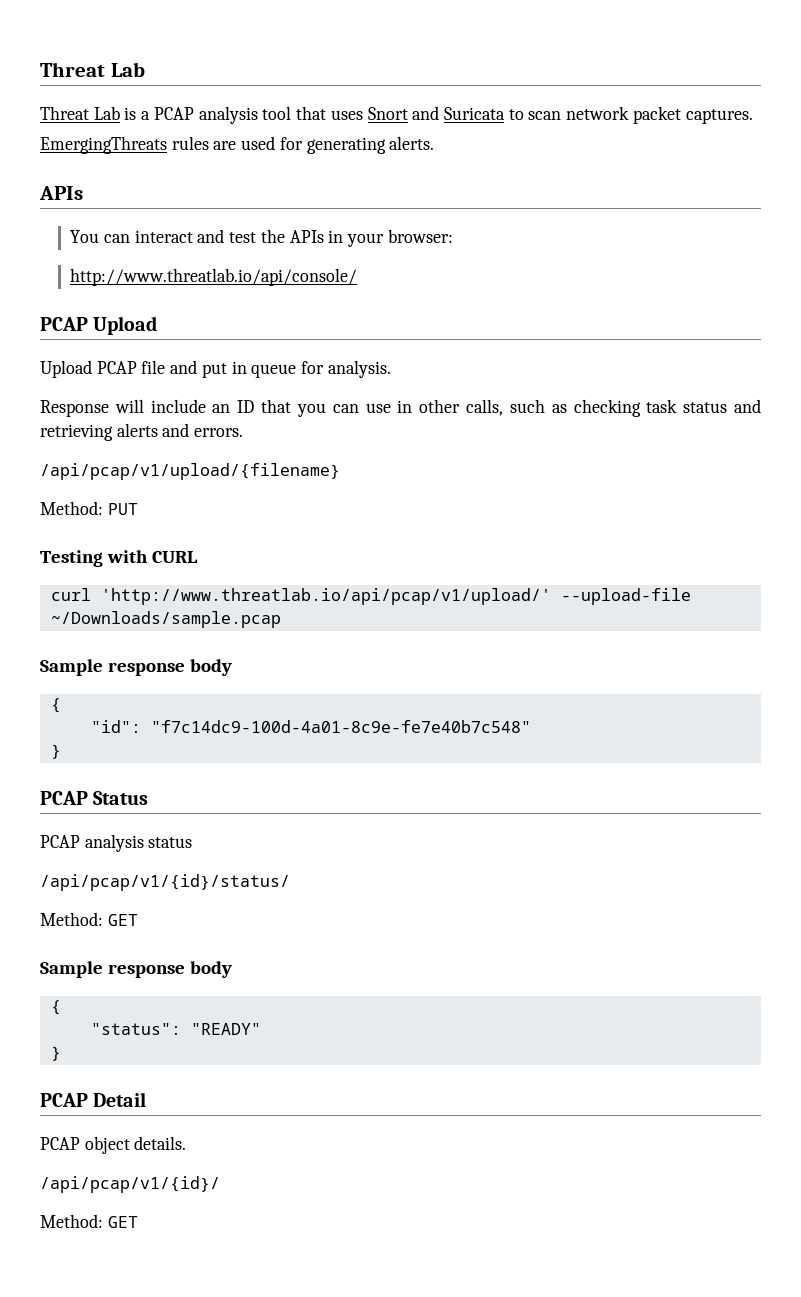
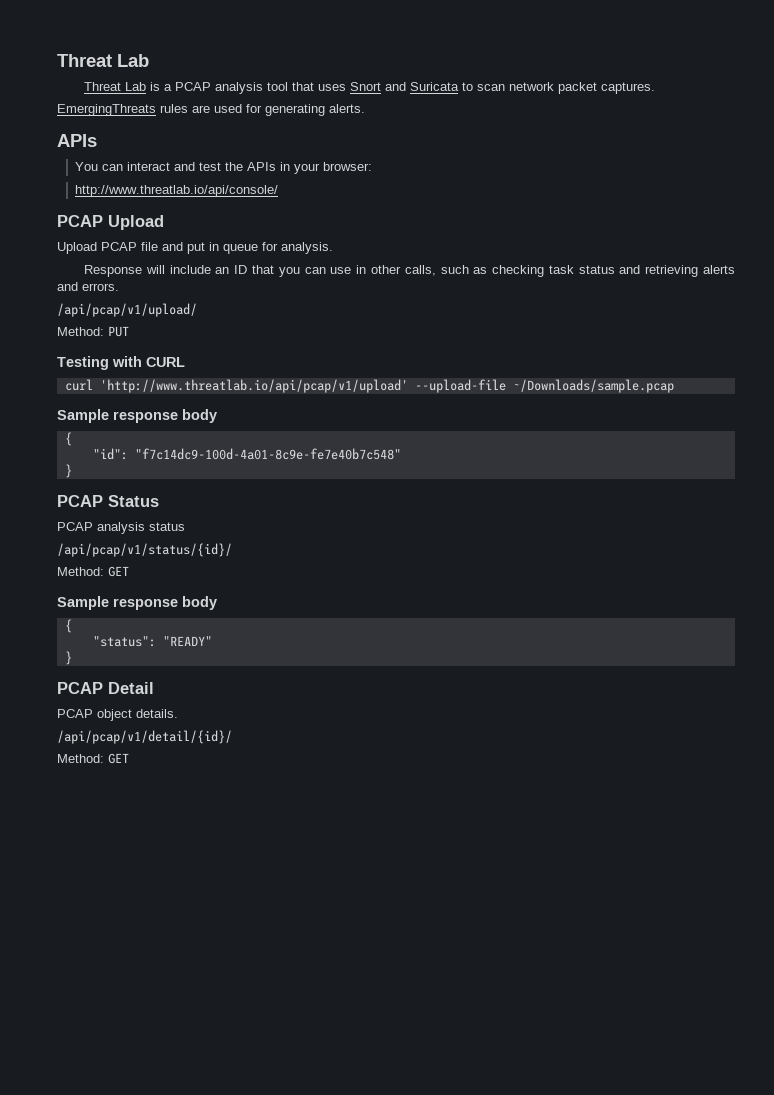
- /api/pcap/v1/upload/{filename}
+ /api/pcap/v1/upload/
- curl 'http://www.threatlab.io/api/pcap/v1/upload/' --upload-file ~/Downloads/sample.pcap
+ curl 'http://www.threatlab.io/api/pcap/v1/upload' --upload-file ~/Downloads/sample.pcap
- /api/pcap/v1/{id}/status/
+ /api/pcap/v1/status/{id}/
- /api/pcap/v1/{id}/
+ /api/pcap/v1/detail/{id}/

